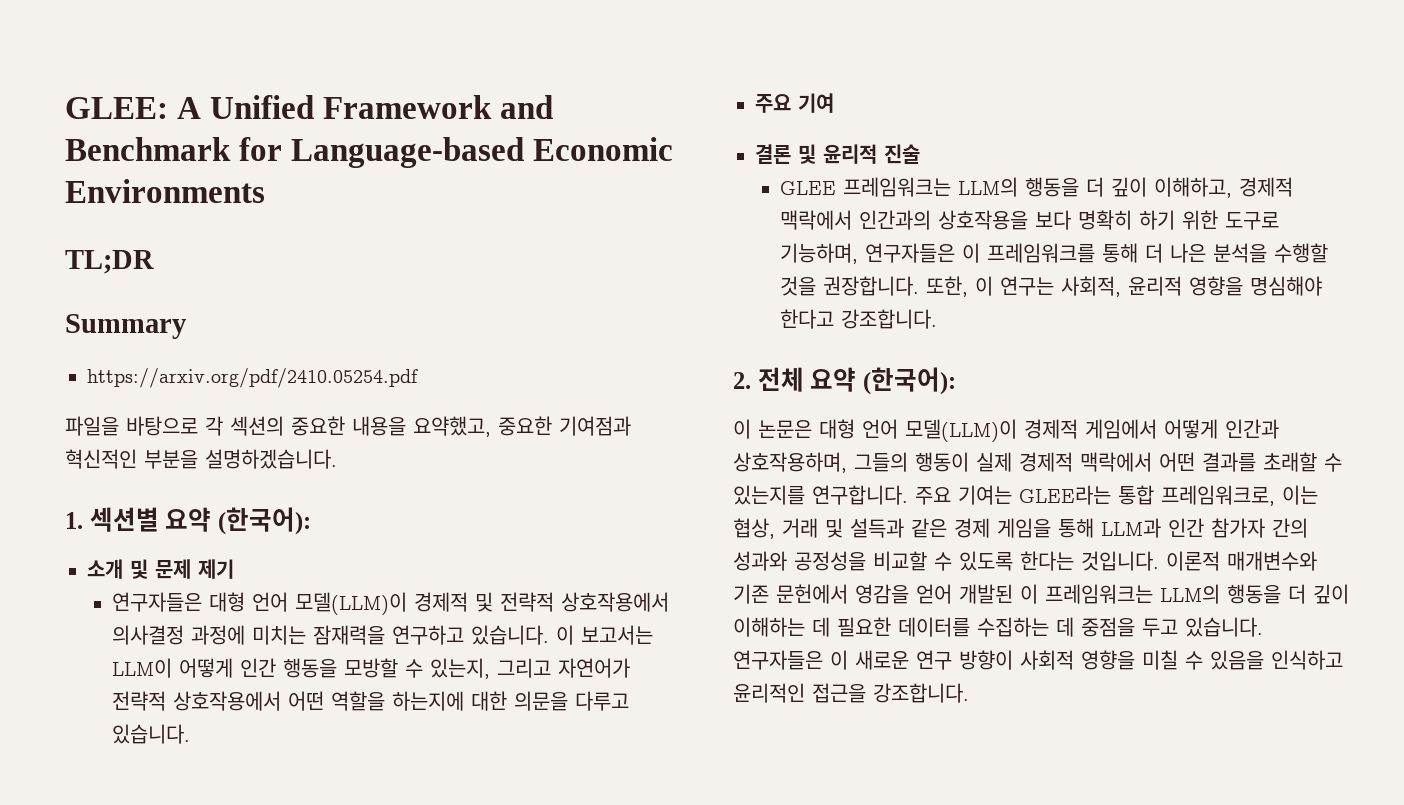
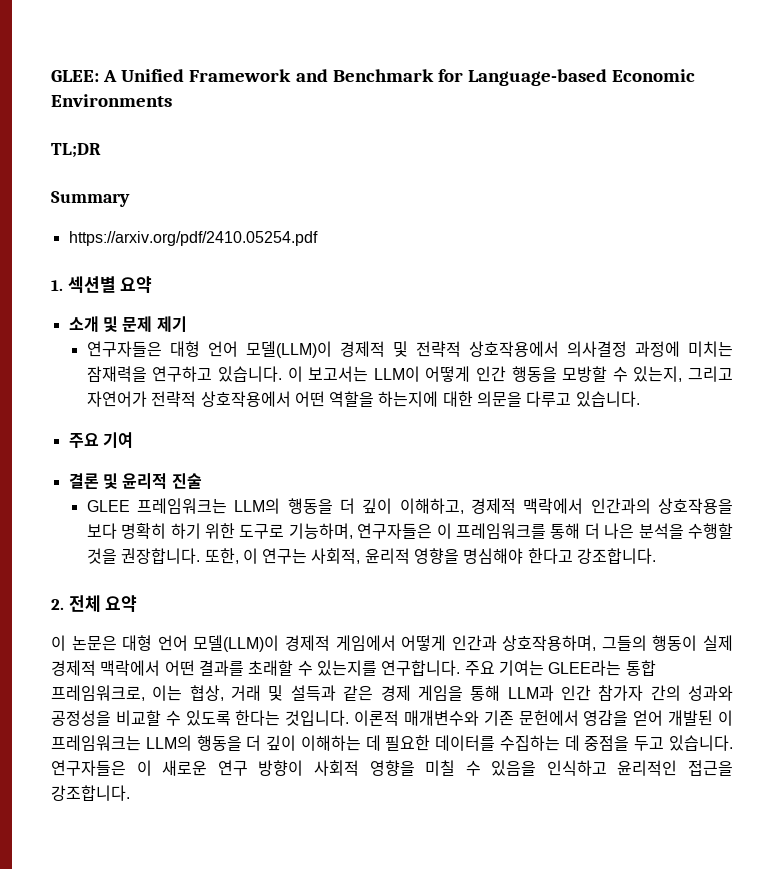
- 파일을 바탕으로 각 섹션의 중요한 내용을 요약했고, 중요한 기여점과 혁신적인 부분을 설명하겠습니다.
- 1. 섹션별 요약 (한국어):
+ 1. 섹션별 요약
- 2. 전체 요약 (한국어):
+ 2. 전체 요약

